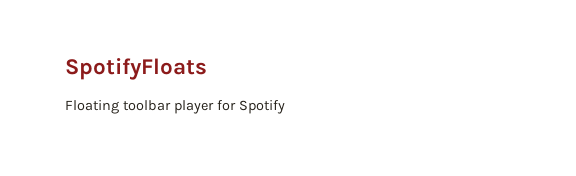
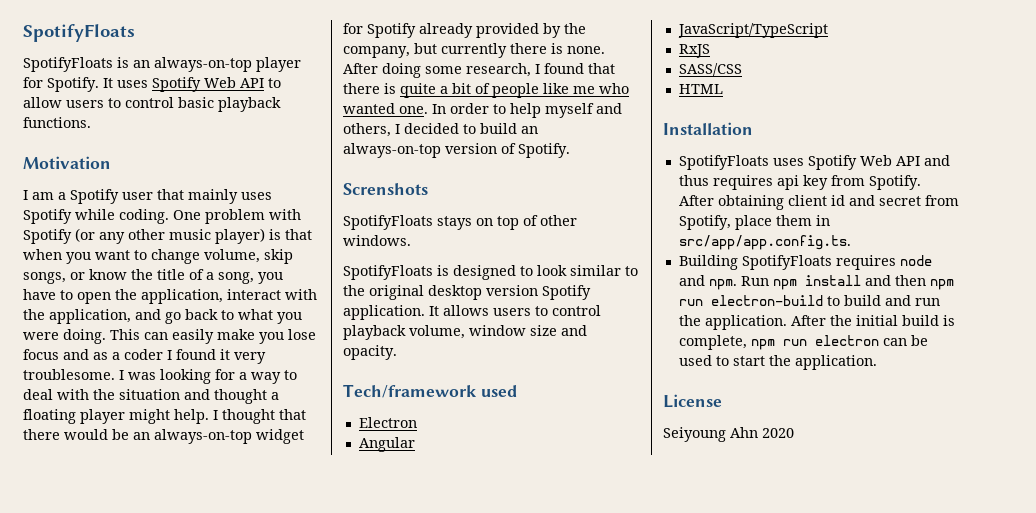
- Floating toolbar player for Spotify
+ SpotifyFloats is an always-on-top player for Spotify. It uses Spotify Web API to allow users to control basic playback functions.
+ Motivation
+ I am a Spotify user that mainly uses Spotify while coding. One problem with Spotify (or any other music player) is that when you want to change volume, skip songs, or know the title of a song, you have to open the application, interact with the application, and go back to what you were doing. This can easily make you lose focus and as a coder I found it very troublesome. I was looking for a way to deal with the situation and thought a floating player might help. I thought that there would be an always-on-top widget for Spotify already provided by the company, but currently there is none. After doing some research, I found that there is quite a bit of people like me who wanted one. In order to help myself and others, I decided to build an always-on-top version of Spotify.
+ Screnshots
+ SpotifyFloats stays on top of other windows.
+ SpotifyFloats is designed to look similar to the original desktop version Spotify application. It allows users to control playback volume, window size and opacity.
+ Tech/framework used
+ Electron
+ Angular
+ JavaScript/TypeScript
+ RxJS
+ SASS/CSS
+ HTML
+ Installation
+ SpotifyFloats uses Spotify Web API and thus requires api key from Spotify. After obtaining client id and secret from Spotify, place them in src/app/app.config.ts.
+ Building SpotifyFloats requires node and npm. Run npm install and then npm run electron-build to build and run the application. After the initial build is complete, npm run electron can be used to start the application.
+ License
+ Seiyoung Ahn 2020

